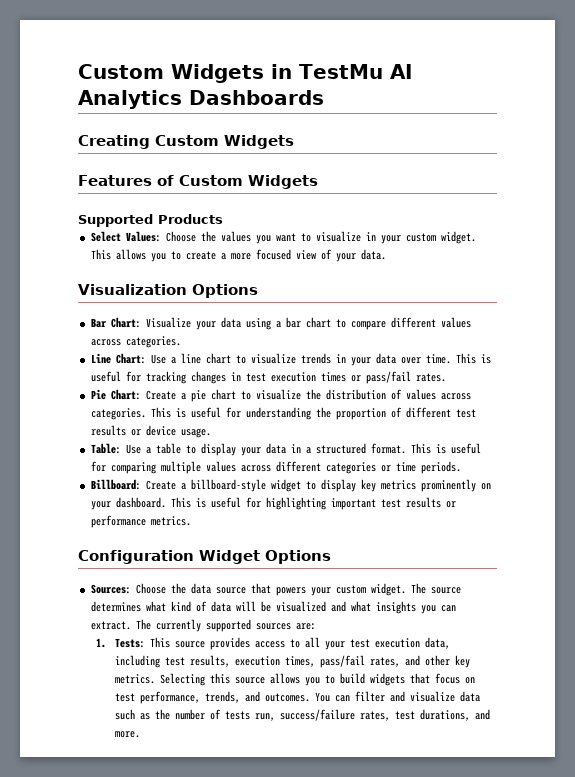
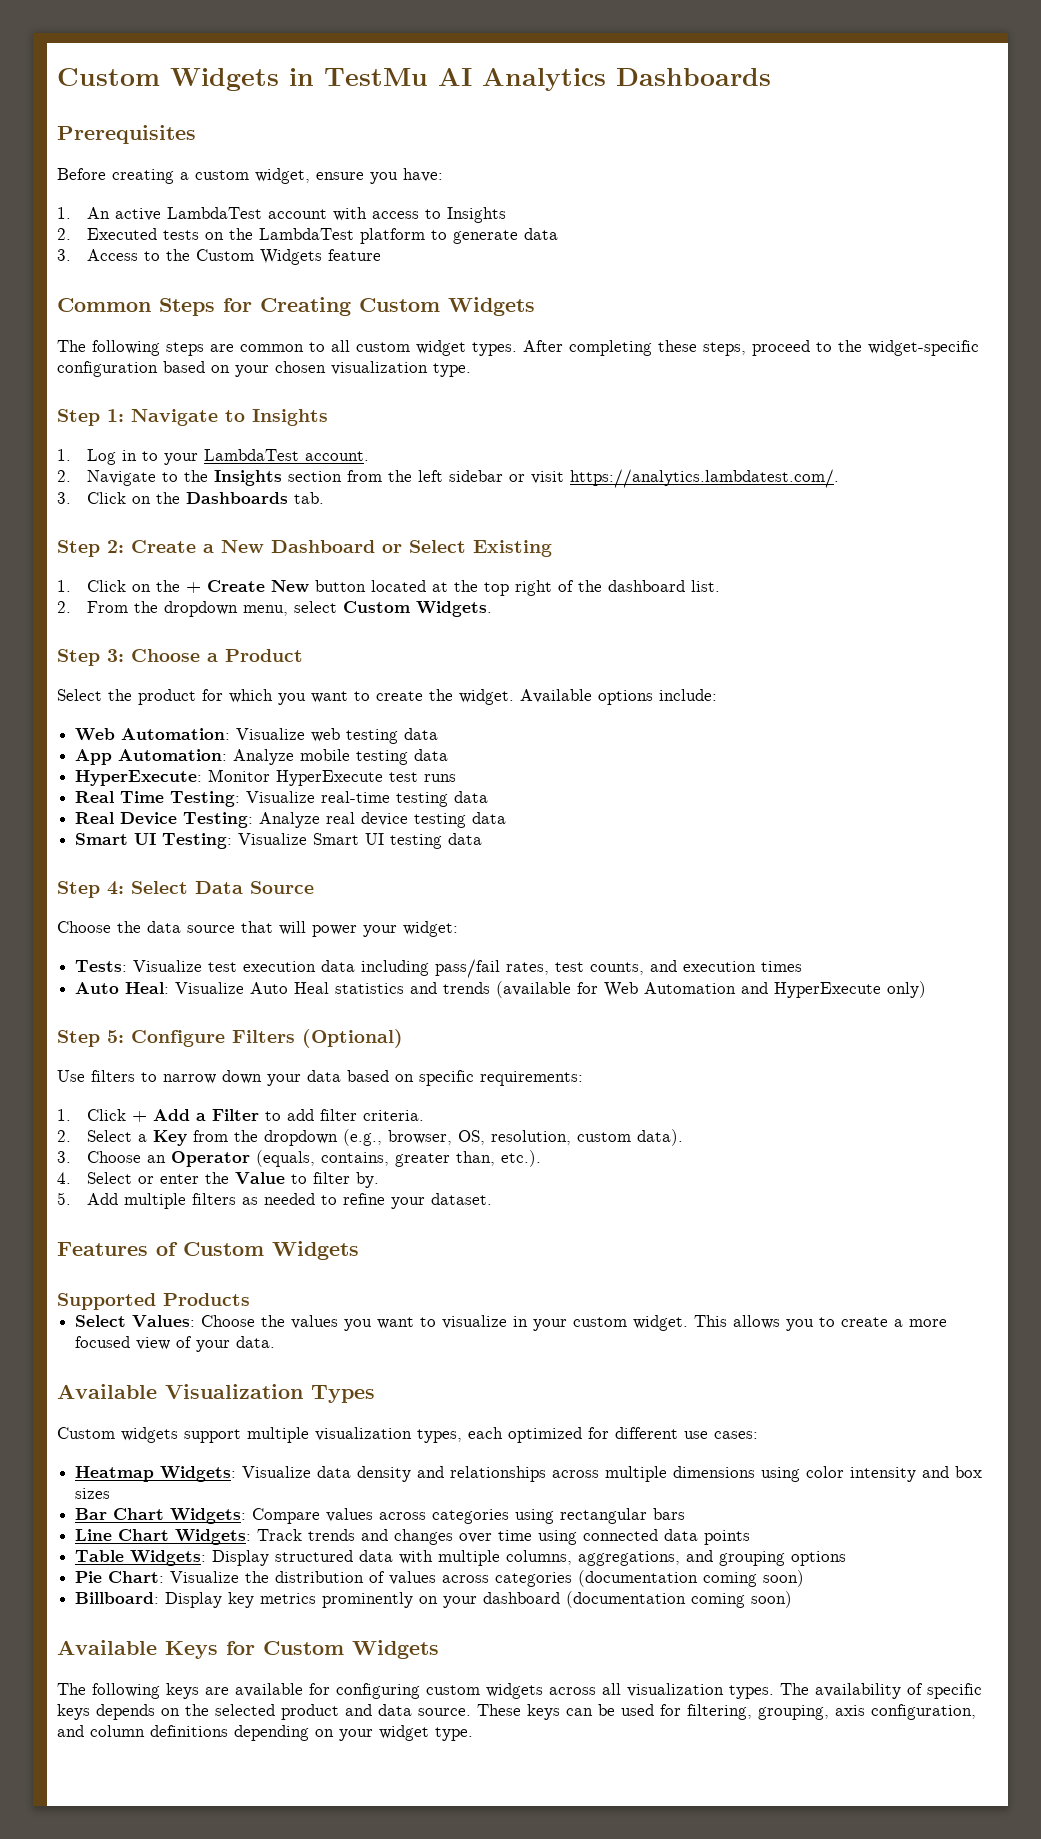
- Creating Custom Widgets
+ Prerequisites
+ Before creating a custom widget, ensure you have:
+ 1. An active LambdaTest account with access to Insights
+ 2. Executed tests on the LambdaTest platform to generate data
+ 3. Access to the Custom Widgets feature
+ Common Steps for Creating Custom Widgets
+ The following steps are common to all custom widget types. After completing these steps, proceed to the widget-specific configuration based on your chosen visualization type.
+ Step 1: Navigate to Insights
+ 1. Log in to your LambdaTest account.
+ 2. Navigate to the Insights section from the left sidebar or visit https://analytics.lambdatest.com/.
+ 3. Click on the Dashboards tab.
+ Step 2: Create a New Dashboard or Select Existing
+ 1. Click on the + Create New button located at the top right of the dashboard list.
+ 2. From the dropdown menu, select Custom Widgets.
+ Step 3: Choose a Product
+ Select the product for which you want to create the widget. Available options include:
+ Web Automation: Visualize web testing data
+ App Automation: Analyze mobile testing data
+ HyperExecute: Monitor HyperExecute test runs
+ Real Time Testing: Visualize real-time testing data
+ Real Device Testing: Analyze real device testing data
+ Smart UI Testing: Visualize Smart UI testing data
+ Step 4: Select Data Source
+ Choose the data source that will power your widget:
+ Tests: Visualize test execution data including pass/fail rates, test counts, and execution times
+ Auto Heal: Visualize Auto Heal statistics and trends (available for Web Automation and HyperExecute only)
+ Step 5: Configure Filters (Optional)
+ Use filters to narrow down your data based on specific requirements:
+ 1. Click + Add a Filter to add filter criteria.
+ 2. Select a Key from the dropdown (e.g., browser, OS, resolution, custom data).
+ 3. Choose an Operator (equals, contains, greater than, etc.).
+ 4. Select or enter the Value to filter by.
+ 5. Add multiple filters as needed to refine your dataset.
- Visualization Options
- Bar Chart: Visualize your data using a bar chart to compare different values across categories.
- Line Chart: Use a line chart to visualize trends in your data over time. This is useful for tracking changes in test execution times or pass/fail rates.
- Pie Chart: Create a pie chart to visualize the distribution of values across categories. This is useful for understanding the proportion of different test results or device usage.
- Table: Use a table to display your data in a structured format. This is useful for comparing multiple values across different categories or time periods.
- Billboard: Create a billboard-style widget to display key metrics prominently on your dashboard. This is useful for highlighting important test results or performance metrics.
- Configuration Widget Options
- Sources: Choose the data source that powers your custom widget. The source determines what kind of data will be visualized and what insights you can extract. The currently supported sources are:
- 1. Tests: This source provides access to all your test execution data, including test results, execution times, pass/fail rates, and other key metrics. Selecting this source allows you to build widgets that focus on test performance, trends, and outcomes. You can filter and visualize data such as the number of tests run, success/failure rates, test durations, and more.
+ Available Visualization Types
+ Custom widgets support multiple visualization types, each optimized for different use cases:
+ Heatmap Widgets: Visualize data density and relationships across multiple dimensions using color intensity and box sizes
+ Bar Chart Widgets: Compare values across categories using rectangular bars
+ Line Chart Widgets: Track trends and changes over time using connected data points
+ Table Widgets: Display structured data with multiple columns, aggregations, and grouping options
+ Pie Chart: Visualize the distribution of values across categories (documentation coming soon)
+ Billboard: Display key metrics prominently on your dashboard (documentation coming soon)
+ Available Keys for Custom Widgets
+ The following keys are available for configuring custom widgets across all visualization types. The availability of specific keys depends on the selected product and data source. These keys can be used for filtering, grouping, axis configuration, and column definitions depending on your widget type.

